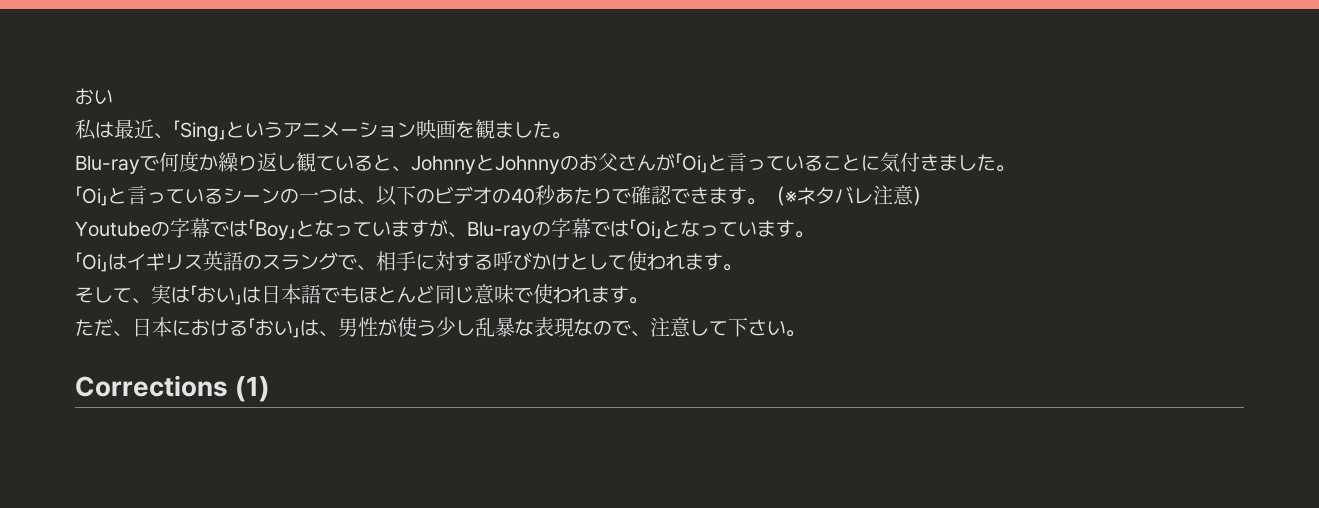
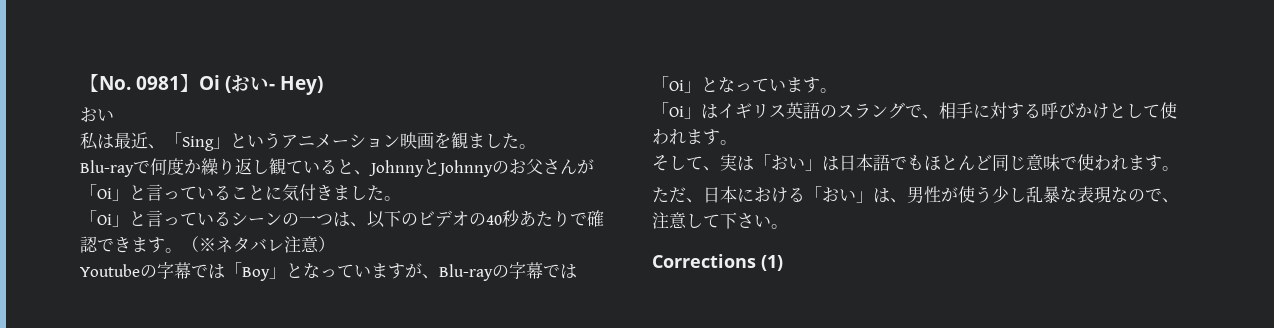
+ 【No. 0981】Oi (おい- Hey)

